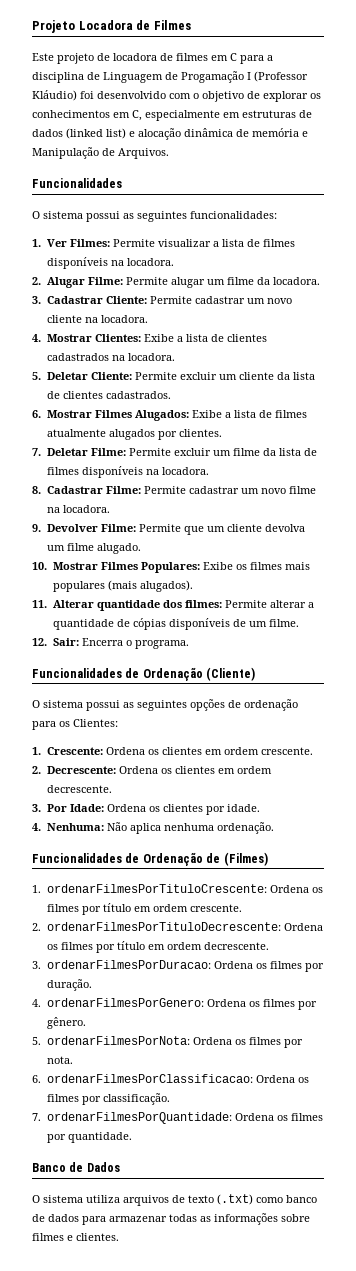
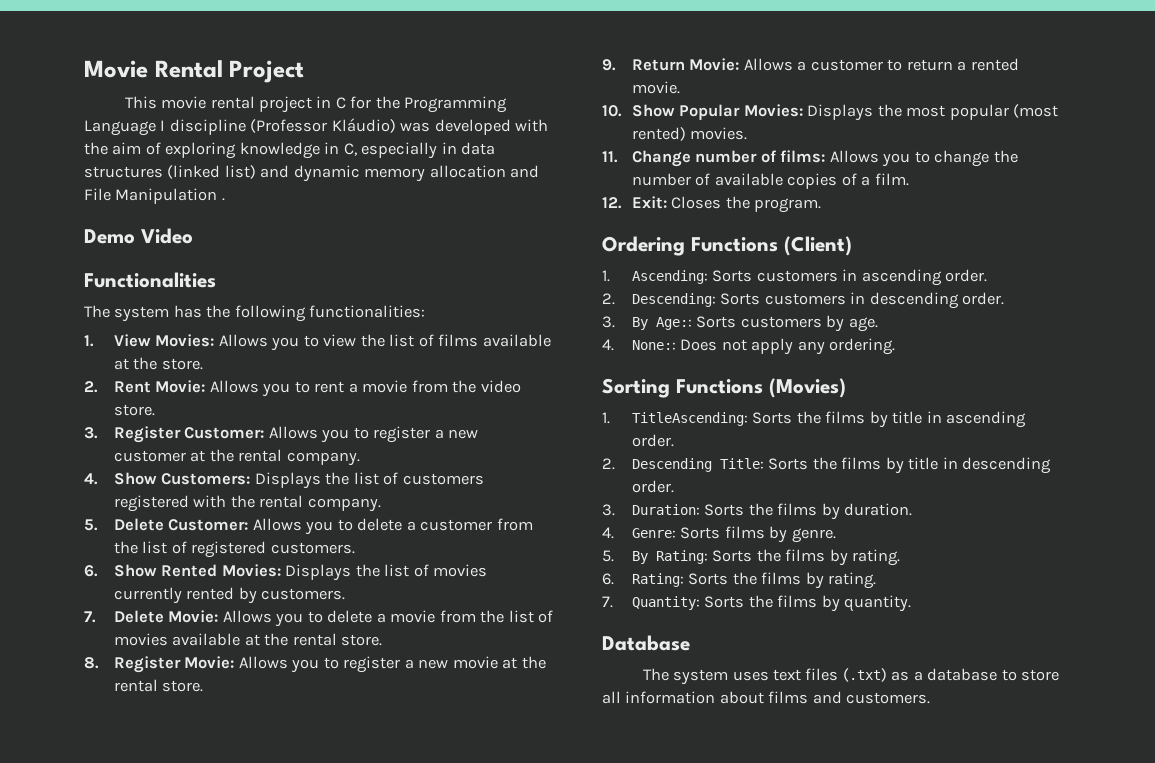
- Projeto Locadora de Filmes
- Este projeto de locadora de filmes em C para a disciplina de Linguagem de Progamação I (Professor Kláudio) foi desenvolvido com o objetivo de explorar os conhecimentos em C, especialmente em estruturas de dados (linked list) e alocação dinâmica de memória e Manipulação de Arquivos.
- Funcionalidades
- O sistema possui as seguintes funcionalidades:
- 1. Ver Filmes: Permite visualizar a lista de filmes disponíveis na locadora.
- 2. Alugar Filme: Permite alugar um filme da locadora.
- 3. Cadastrar Cliente: Permite cadastrar um novo cliente na locadora.
- 4. Mostrar Clientes: Exibe a lista de clientes cadastrados na locadora.
- 5. Deletar Cliente: Permite excluir um cliente da lista de clientes cadastrados.
- 6. Mostrar Filmes Alugados: Exibe a lista de filmes atualmente alugados por clientes.
- 7. Deletar Filme: Permite excluir um filme da lista de filmes disponíveis na locadora.
- 8. Cadastrar Filme: Permite cadastrar um novo filme na locadora.
- 9. Devolver Filme: Permite que um cliente devolva um filme alugado.
- 10. Mostrar Filmes Populares: Exibe os filmes mais populares (mais alugados).
- 11. Alterar quantidade dos filmes: Permite alterar a quantidade de cópias disponíveis de um filme.
- 12. Sair: Encerra o programa.
- Funcionalidades de Ordenação (Cliente)
- O sistema possui as seguintes opções de ordenação para os Clientes:
- 1. Crescente: Ordena os clientes em ordem crescente.
- 2. Decrescente: Ordena os clientes em ordem decrescente.
- 3. Por Idade: Ordena os clientes por idade.
- 4. Nenhuma: Não aplica nenhuma ordenação.
- Funcionalidades de Ordenação de (Filmes)
- 1. ordenarFilmesPorTituloCrescente: Ordena os filmes por título em ordem crescente.
- 2. ordenarFilmesPorTituloDecrescente: Ordena os filmes por título em ordem decrescente.
- 3. ordenarFilmesPorDuracao: Ordena os filmes por duração.
- 4. ordenarFilmesPorGenero: Ordena os filmes por gênero.
- 5. ordenarFilmesPorNota: Ordena os filmes por nota.
- 6. ordenarFilmesPorClassificacao: Ordena os filmes por classificação.
- 7. ordenarFilmesPorQuantidade: Ordena os filmes por quantidade.
- Banco de Dados
- O sistema utiliza arquivos de texto (.txt) como banco de dados para armazenar todas as informações sobre filmes e clientes.
+ Movie Rental Project
+ This movie rental project in C for the Programming Language I discipline (Professor Kláudio) was developed with the aim of exploring knowledge in C, especially in data structures (linked list) and dynamic memory allocation and File Manipulation .
+ Demo Video
+ Functionalities
+ The system has the following functionalities:
+ 1. View Movies: Allows you to view the list of films available at the store.
+ 2. Rent Movie: Allows you to rent a movie from the video store.
+ 3. Register Customer: Allows you to register a new customer at the rental company.
+ 4. Show Customers: Displays the list of customers registered with the rental company.
+ 5. Delete Customer: Allows you to delete a customer from the list of registered customers.
+ 6. Show Rented Movies: Displays the list of movies currently rented by customers.
+ 7. Delete Movie: Allows you to delete a movie from the list of movies available at the rental store.
+ 8. Register Movie: Allows you to register a new movie at the rental store.
+ 9. Return Movie: Allows a customer to return a rented movie.
+ 10. Show Popular Movies: Displays the most popular (most rented) movies.
+ 11. Change number of films: Allows you to change the number of available copies of a film.
+ 12. Exit: Closes the program.
+ Ordering Functions (Client)
+ 1. Ascending: Sorts customers in ascending order.
+ 2. Descending: Sorts customers in descending order.
+ 3. By Age:: Sorts customers by age.
+ 4. None:: Does not apply any ordering.
+ Sorting Functions (Movies)
+ 1. TitleAscending: Sorts the films by title in ascending order.
+ 2. Descending Title: Sorts the films by title in descending order.
+ 3. Duration: Sorts the films by duration.
+ 4. Genre: Sorts films by genre.
+ 5. By Rating: Sorts the films by rating.
+ 6. Rating: Sorts the films by rating.
+ 7. Quantity: Sorts the films by quantity.
+ Database
+ The system uses text files (.txt) as a database to store all information about films and customers.

